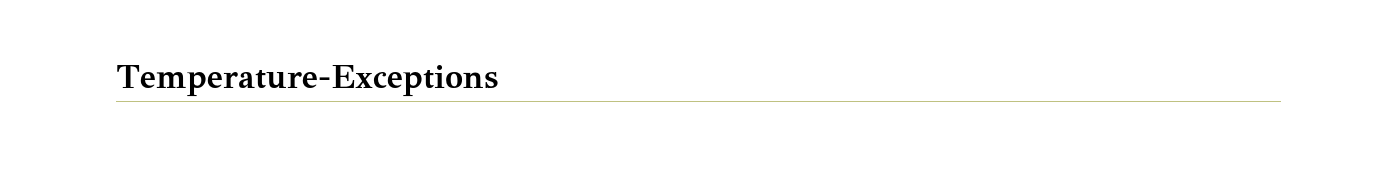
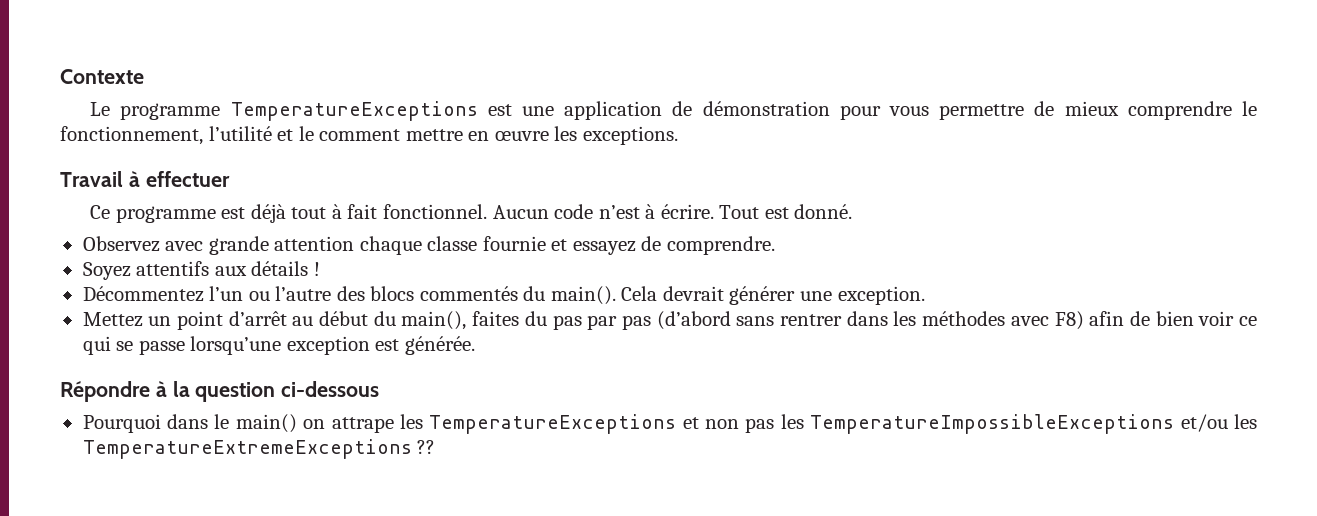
- Temperature-Exceptions
+ Contexte
+ Le programme TemperatureExceptions est une application de démonstration pour vous permettre de mieux comprendre le fonctionnement, l’utilité et le comment mettre en œuvre les exceptions.
+ Travail à effectuer
+ Ce programme est déjà tout à fait fonctionnel. Aucun code n’est à écrire. Tout est donné.
+ Observez avec grande attention chaque classe fournie et essayez de comprendre.
+ Soyez attentifs aux détails !
+ Décommentez l’un ou l’autre des blocs commentés du main(). Cela devrait générer une exception.
+ Mettez un point d’arrêt au début du main(), faites du pas par pas (d’abord sans rentrer dans les méthodes avec F8) afin de bien voir ce qui se passe lorsqu’une exception est générée.
+ Répondre à la question ci-dessous
+ Pourquoi dans le main() on attrape les TemperatureExceptions et non pas les TemperatureImpossibleExceptions et/ou les TemperatureExtremeExceptions ??

